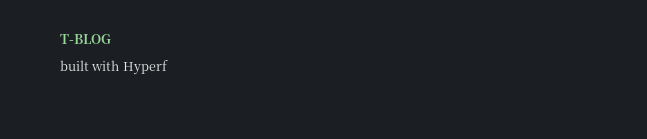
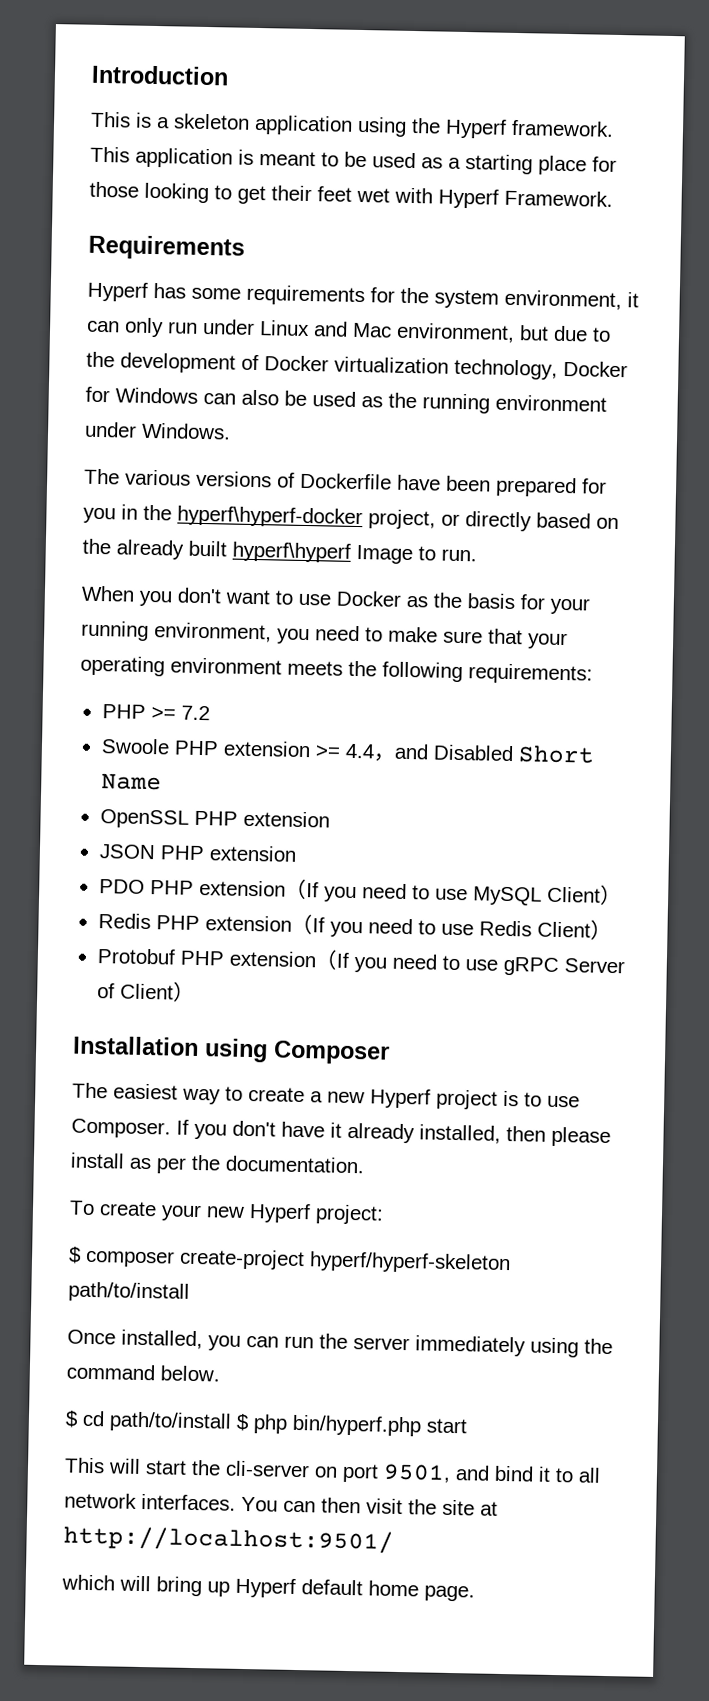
- T-BLOG
- built with Hyperf
+ Introduction
+ This is a skeleton application using the Hyperf framework. This application is meant to be used as a starting place for those looking to get their feet wet with Hyperf Framework.
+ Requirements
+ Hyperf has some requirements for the system environment, it can only run under Linux and Mac environment, but due to the development of Docker virtualization technology, Docker for Windows can also be used as the running environment under Windows.
+ The various versions of Dockerfile have been prepared for you in the hyperf\hyperf-docker project, or directly based on the already built hyperf\hyperf Image to run.
+ When you don't want to use Docker as the basis for your running environment, you need to make sure that your operating environment meets the following requirements:
+ PHP >= 7.2
+ Swoole PHP extension >= 4.4，and Disabled Short Name
+ OpenSSL PHP extension
+ JSON PHP extension
+ PDO PHP extension（If you need to use MySQL Client）
+ Redis PHP extension（If you need to use Redis Client）
+ Protobuf PHP extension（If you need to use gRPC Server of Client）
+ Installation using Composer
+ The easiest way to create a new Hyperf project is to use Composer. If you don't have it already installed, then please install as per the documentation.
+ To create your new Hyperf project:
+ $ composer create-project hyperf/hyperf-skeleton path/to/install
+ Once installed, you can run the server immediately using the command below.
+ $ cd path/to/install $ php bin/hyperf.php start
+ This will start the cli-server on port 9501, and bind it to all network interfaces. You can then visit the site at http://localhost:9501/
+ which will bring up Hyperf default home page.

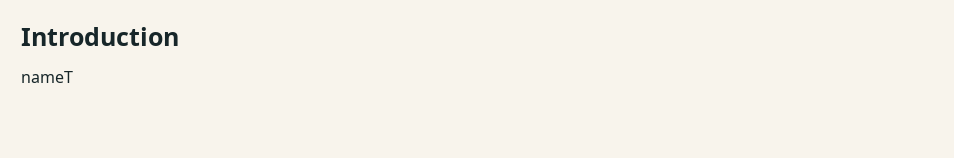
- This is a skeleton application using the Hyperf framework. This application is meant to be used as a starting place for those looking to get their feet wet with Hyperf Framework.
- Requirements
- Hyperf has some requirements for the system environment, it can only run under Linux and Mac environment, but due to the development of Docker virtualization technology, Docker for Windows can also be used as the running environment under Windows.
- The various versions of Dockerfile have been prepared for you in the hyperf\hyperf-docker project, or directly based on the already built hyperf\hyperf Image to run.
- When you don't want to use Docker as the basis for your running environment, you need to make sure that your operating environment meets the following requirements:
- PHP >= 7.2
- Swoole PHP extension >= 4.4，and Disabled Short Name
- OpenSSL PHP extension
- JSON PHP extension
- PDO PHP extension（If you need to use MySQL Client）
- Redis PHP extension（If you need to use Redis Client）
- Protobuf PHP extension（If you need to use gRPC Server of Client）
- Installation using Composer
- The easiest way to create a new Hyperf project is to use Composer. If you don't have it already installed, then please install as per the documentation.
- To create your new Hyperf project:
- $ composer create-project hyperf/hyperf-skeleton path/to/install
- Once installed, you can run the server immediately using the command below.
- $ cd path/to/install $ php bin/hyperf.php start
- This will start the cli-server on port 9501, and bind it to all network interfaces. You can then visit the site at http://localhost:9501/
- which will bring up Hyperf default home page.
+ nameT

